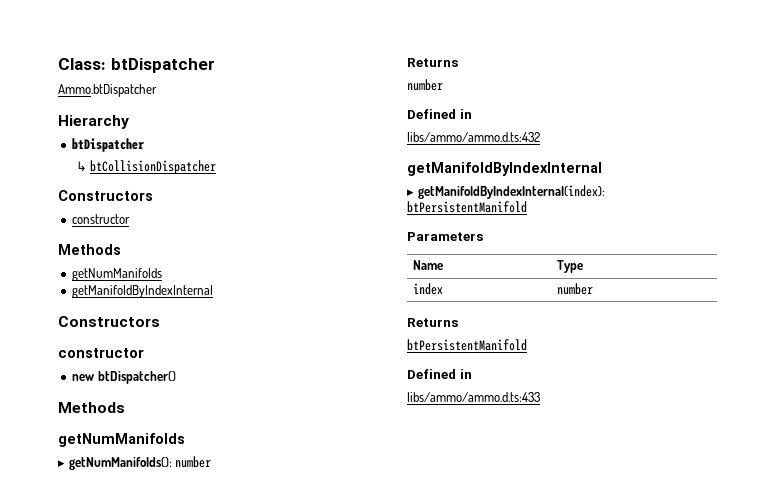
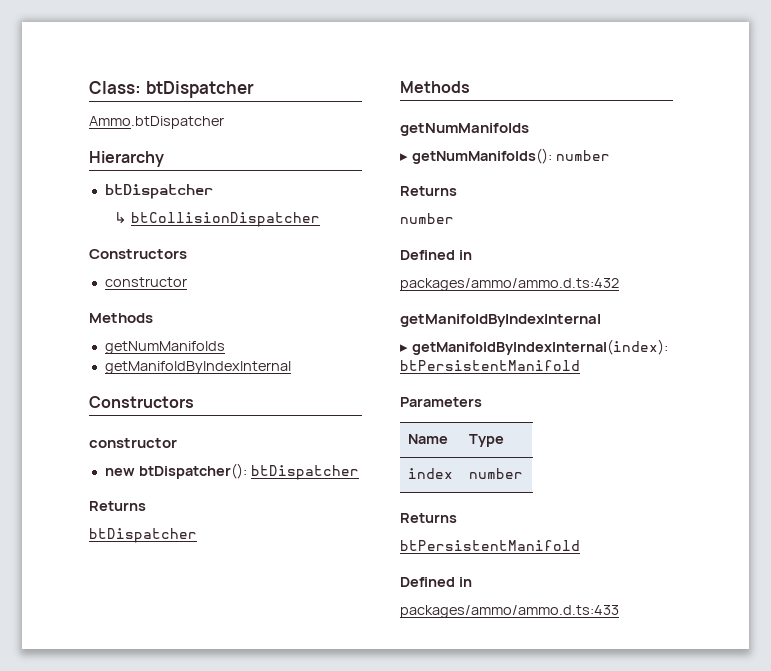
- new btDispatcher()
+ new btDispatcher(): btDispatcher
+ Returns
+ btDispatcher
- libs/ammo/ammo.d.ts:432
+ packages/ammo/ammo.d.ts:432
- libs/ammo/ammo.d.ts:433
+ packages/ammo/ammo.d.ts:433

